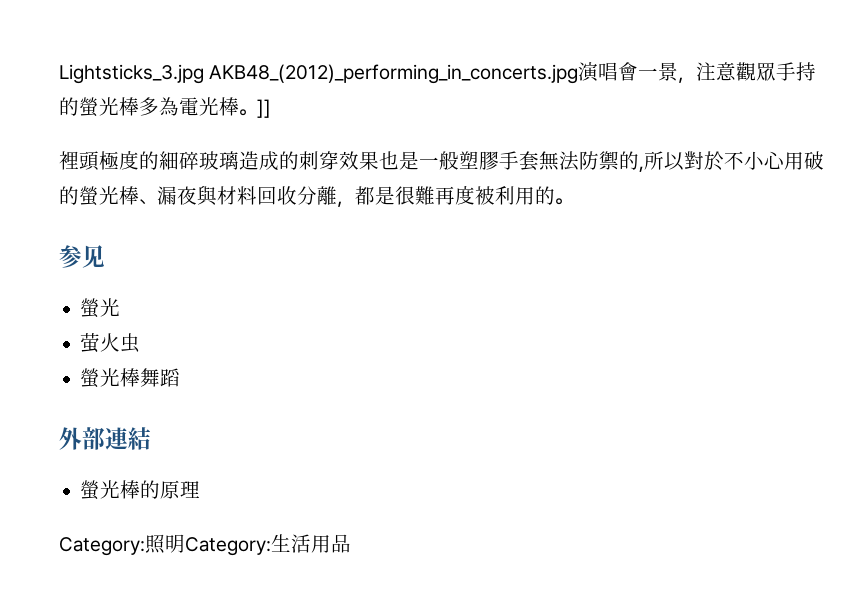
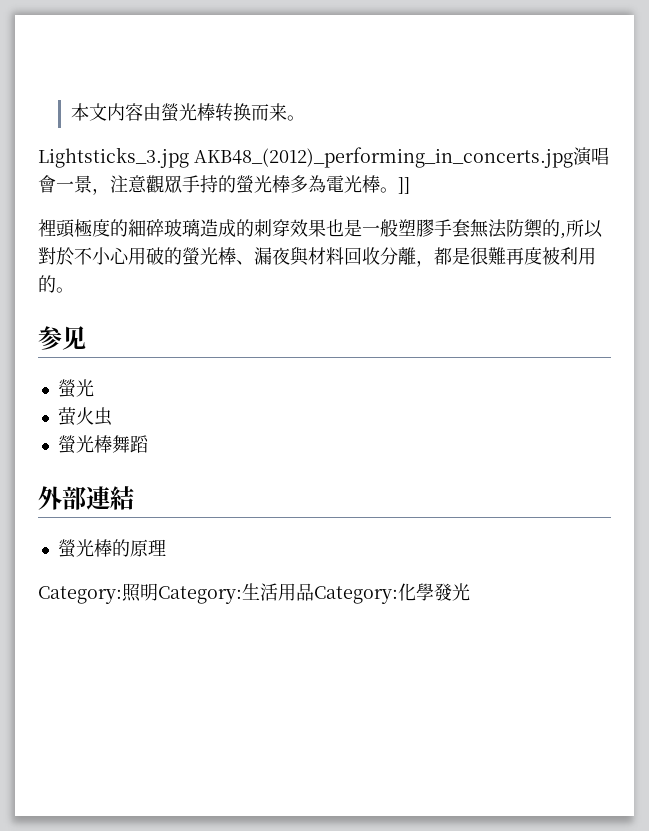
+ 本文内容由螢光棒转换而来。
- Category:照明Category:生活用品
+ Category:照明Category:生活用品Category:化學發光

